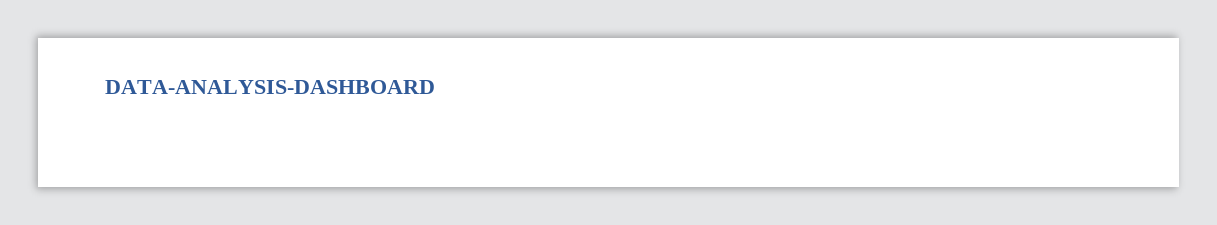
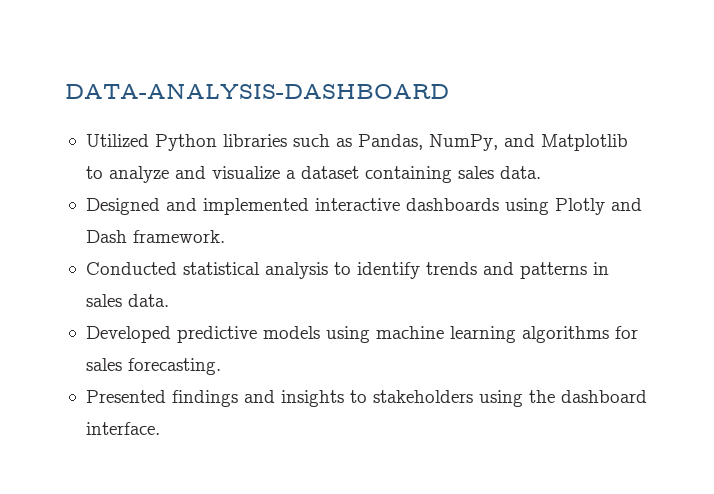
+ Utilized Python libraries such as Pandas, NumPy, and Matplotlib to analyze and visualize a dataset containing sales data.
+ Designed and implemented interactive dashboards using Plotly and Dash framework.
+ Conducted statistical analysis to identify trends and patterns in sales data.
+ Developed predictive models using machine learning algorithms for sales forecasting.
+ Presented findings and insights to stakeholders using the dashboard interface.

